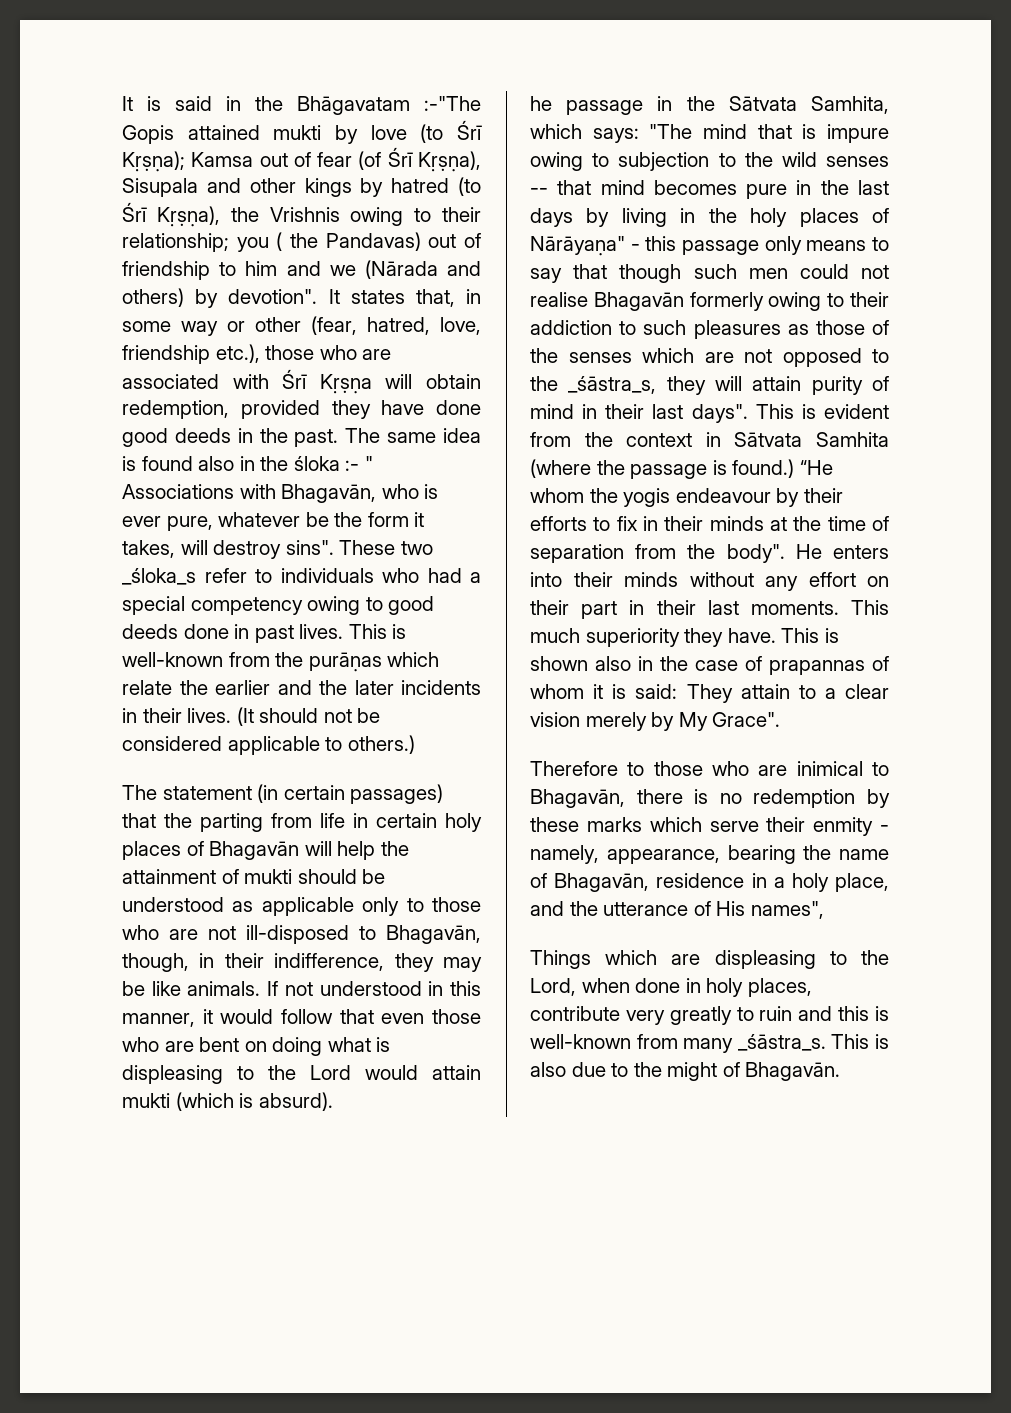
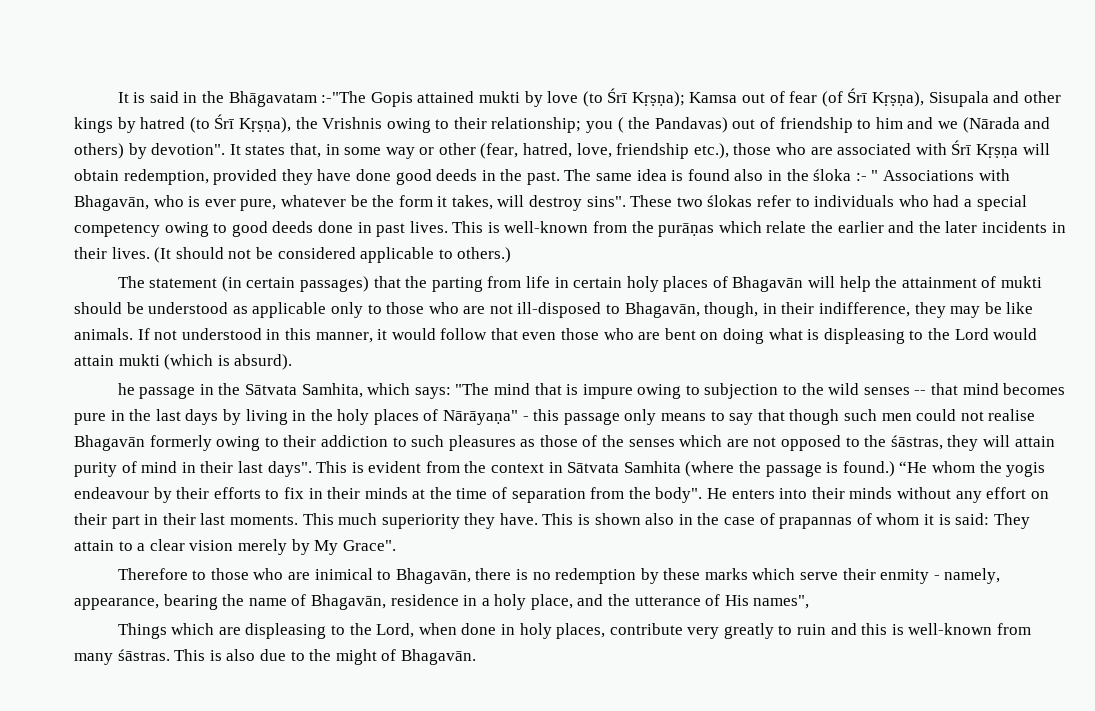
- These two _śloka_s refer to individuals who had a special competency owing to good deeds done in past lives.
+ These two ślokas refer to individuals who had a special competency owing to good deeds done in past lives.
- "The mind that is impure owing to subjection to the wild senses -- that mind becomes pure in the last days by living in the holy places of Nārāyaṇa" - this passage only means to say that though such men could not realise Bhagavān formerly owing to their addiction to such pleasures as those of the senses which are not opposed to the _śāstra_s, they will attain purity of mind in their last days".
+ "The mind that is impure owing to subjection to the wild senses -- that mind becomes pure in the last days by living in the holy places of Nārāyaṇa" - this passage only means to say that though such men could not realise Bhagavān formerly owing to their addiction to such pleasures as those of the senses which are not opposed to the śāstras, they will attain purity of mind in their last days".
- Things which are displeasing to the Lord, when done in holy places, contribute very greatly to ruin and this is well-known from many _śāstra_s.
+ Things which are displeasing to the Lord, when done in holy places, contribute very greatly to ruin and this is well-known from many śāstras.

